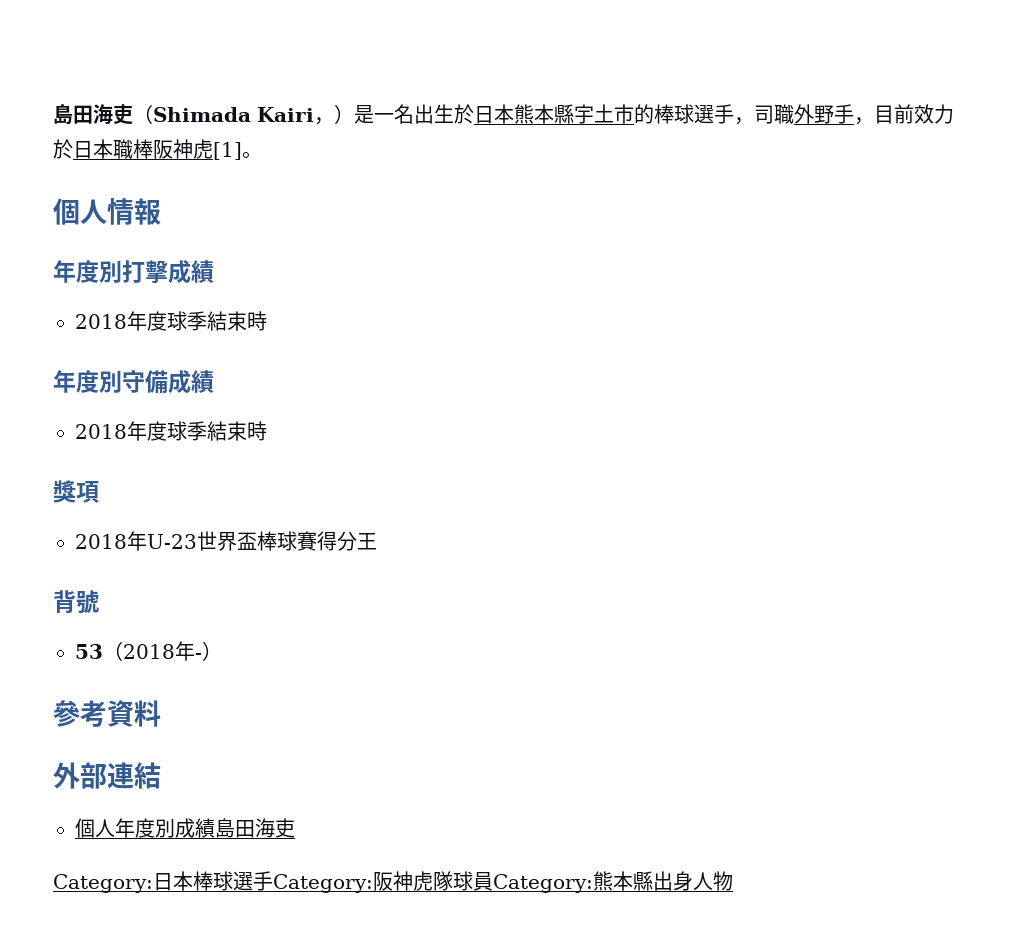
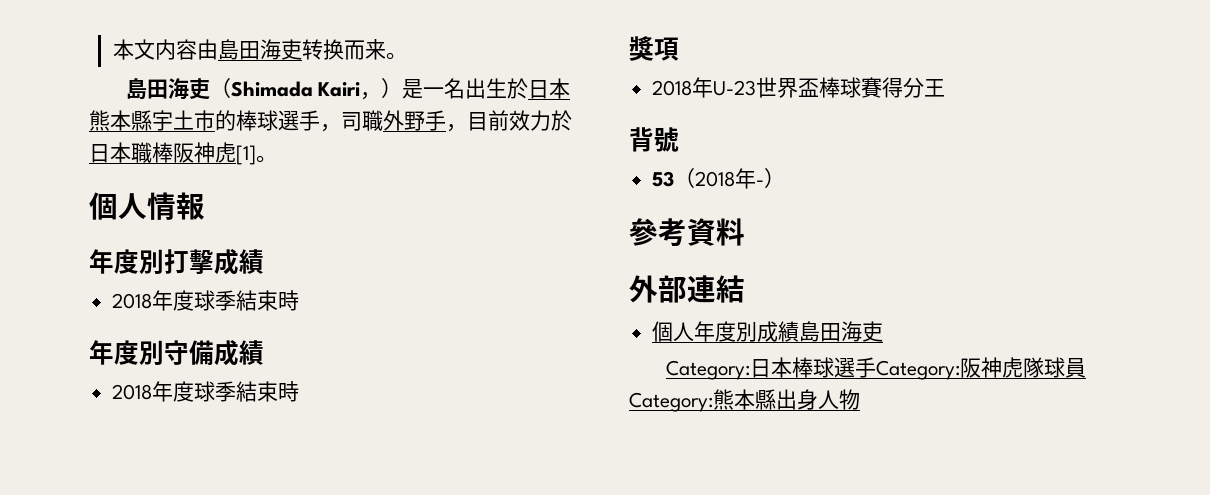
+ 本文内容由島田海吏转换而来。

